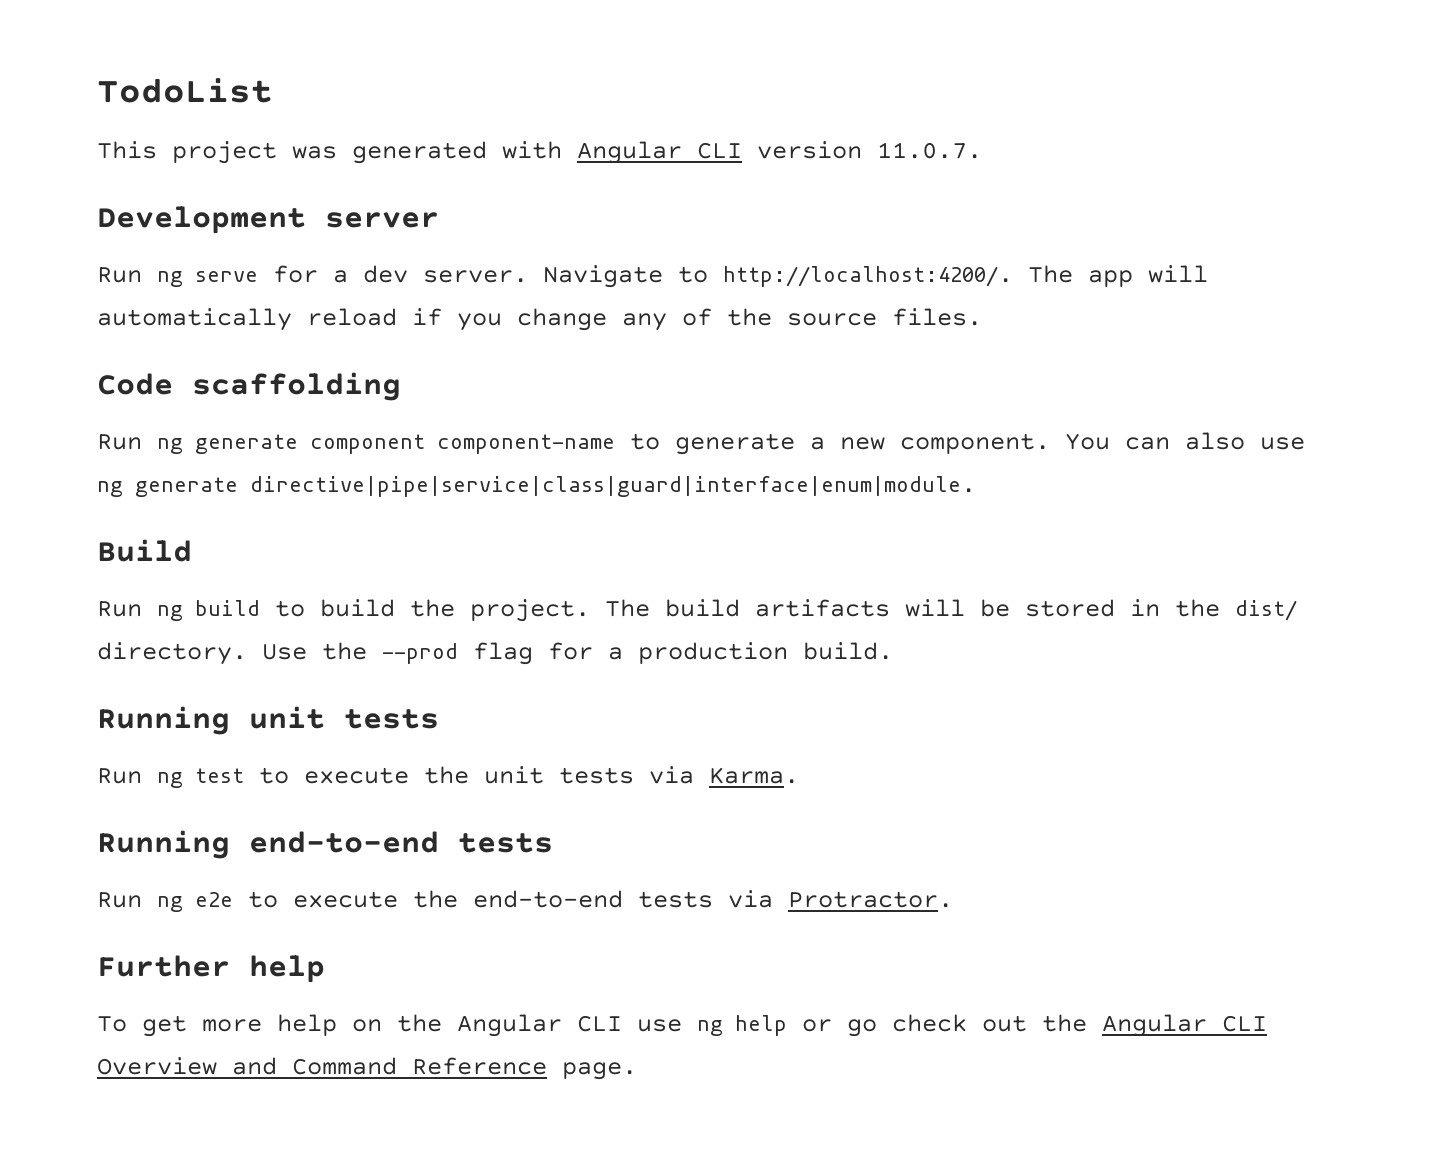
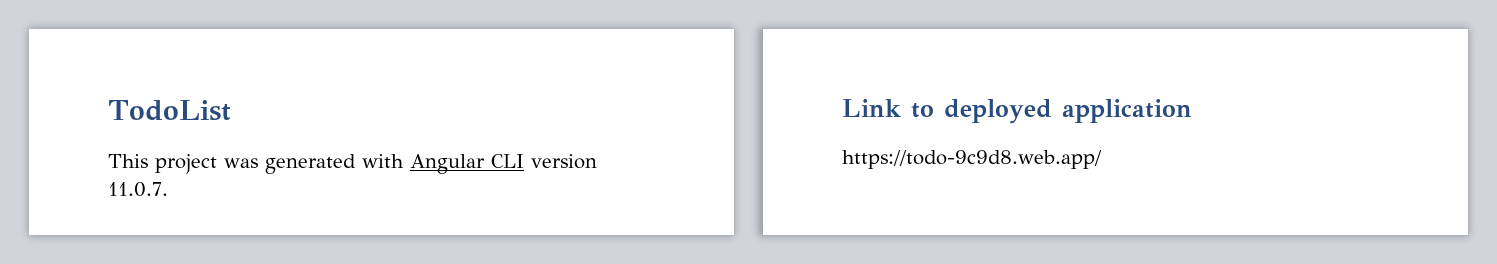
- Development server
- Run ng serve for a dev server. Navigate to http://localhost:4200/. The app will automatically reload if you change any of the source files.
- Code scaffolding
- Run ng generate component component-name to generate a new component. You can also use ng generate directive|pipe|service|class|guard|interface|enum|module.
- Build
- Run ng build to build the project. The build artifacts will be stored in the dist/ directory. Use the --prod flag for a production build.
- Running unit tests
- Run ng test to execute the unit tests via Karma.
- Running end-to-end tests
- Run ng e2e to execute the end-to-end tests via Protractor.
- Further help
- To get more help on the Angular CLI use ng help or go check out the Angular CLI Overview and Command Reference page.
+ Link to deployed application
+ https://todo-9c9d8.web.app/

